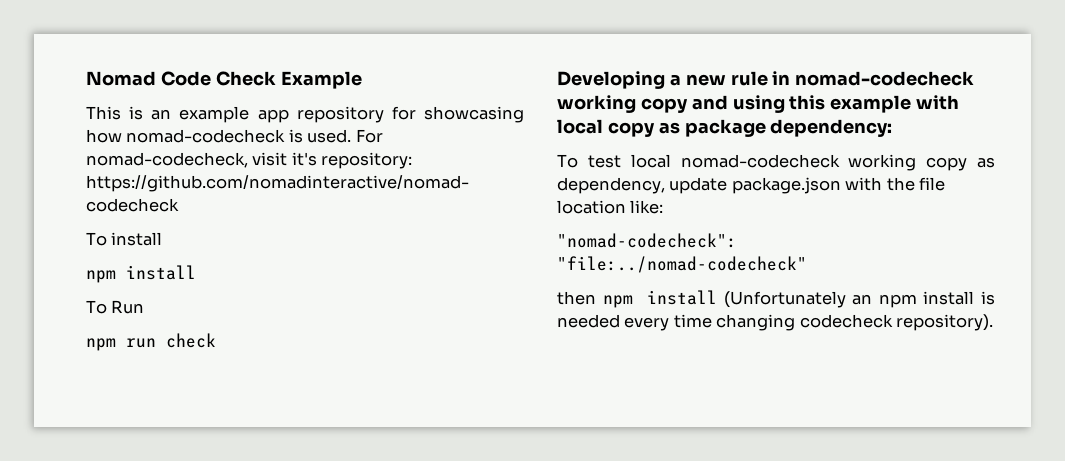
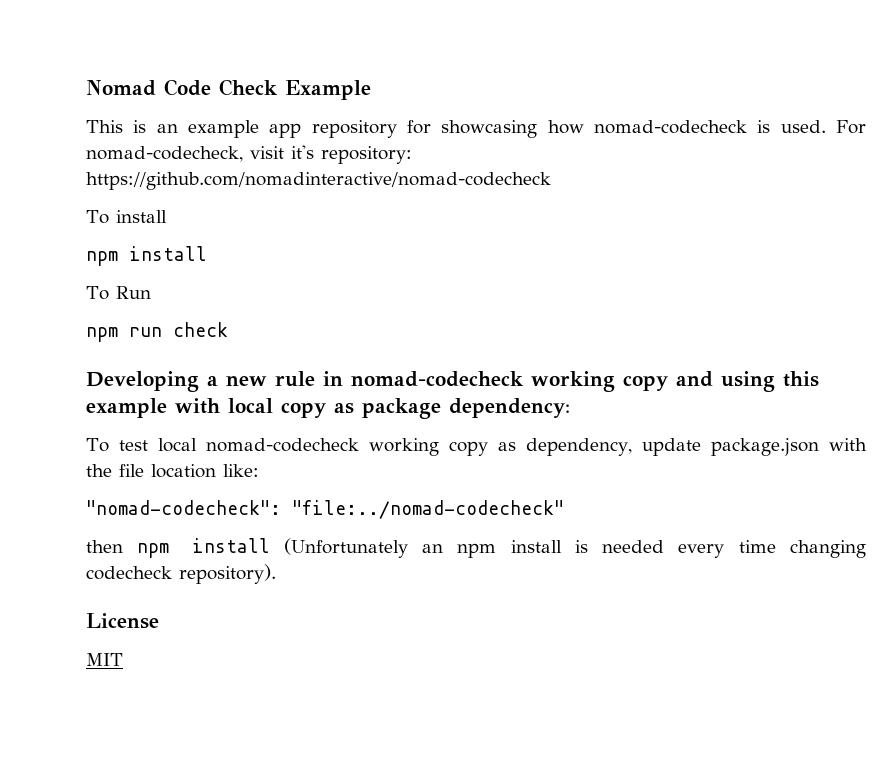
+ License
+ MIT

